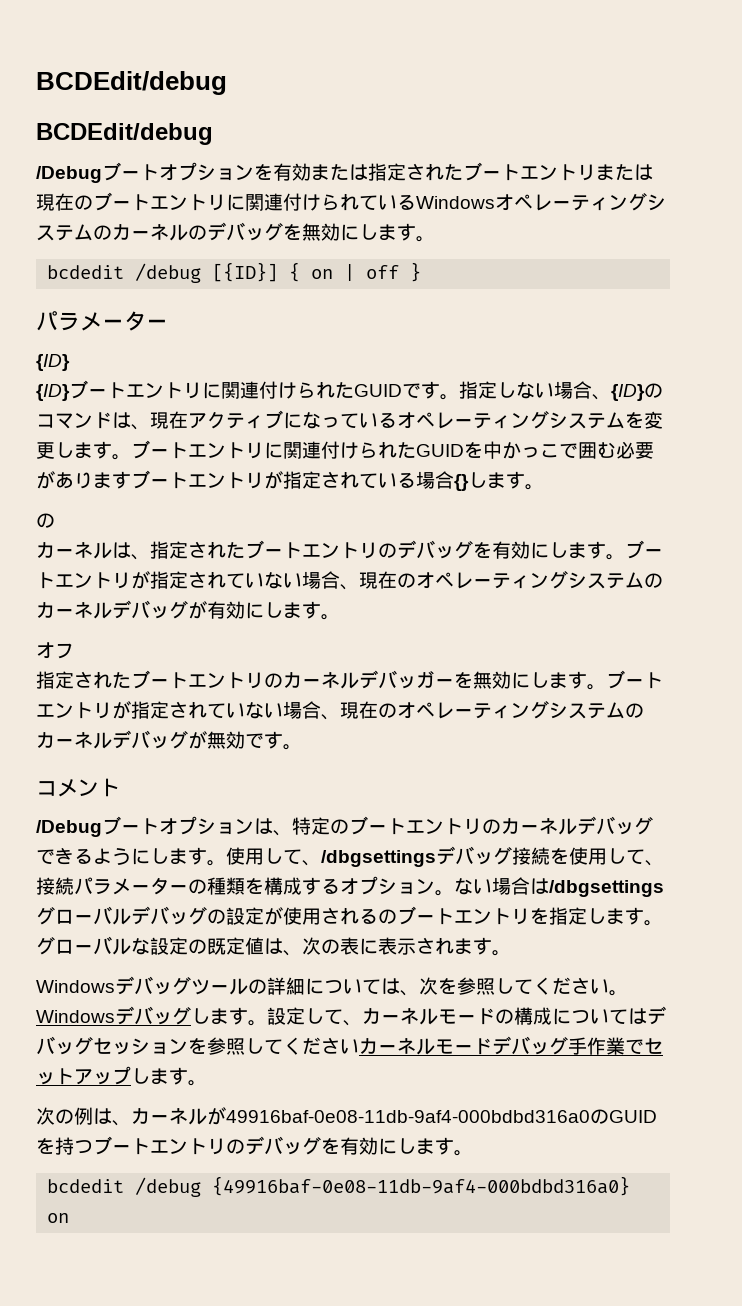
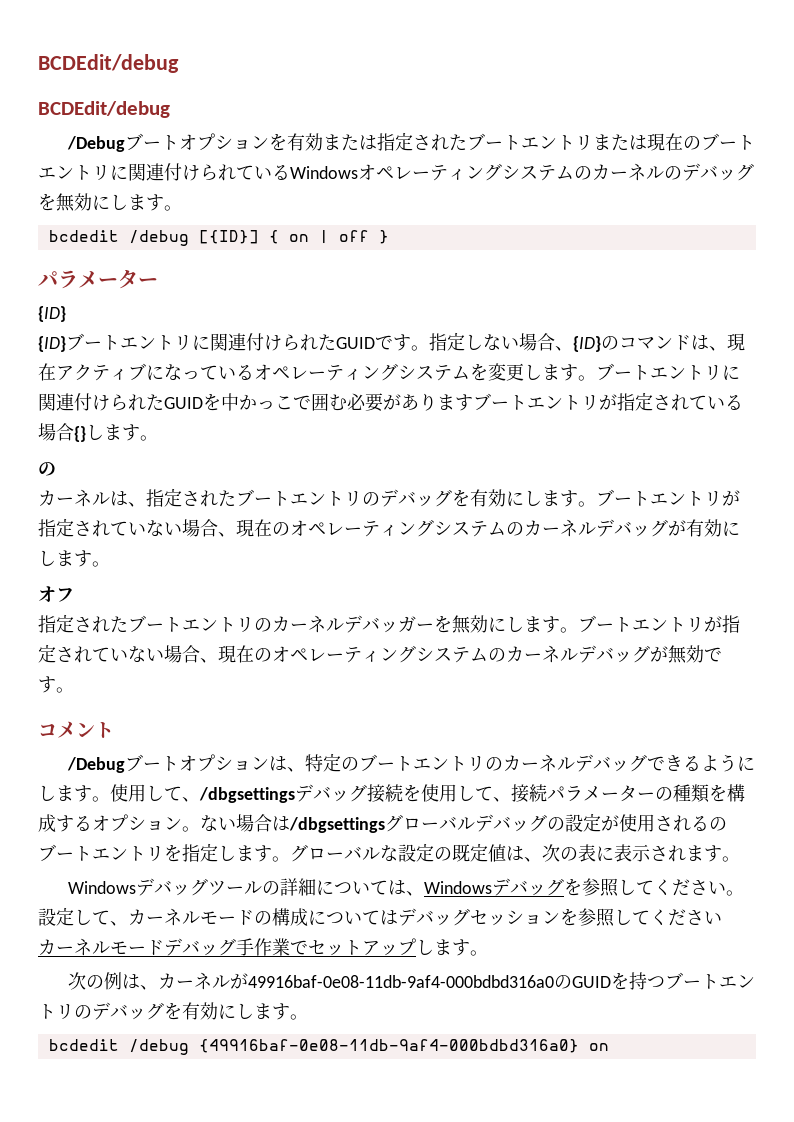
- Windowsデバッグツールの詳細については、次を参照してください。
+ Windowsデバッグツールの詳細については、Windowsデバッグを参照してください。
- Windowsデバッグします。

